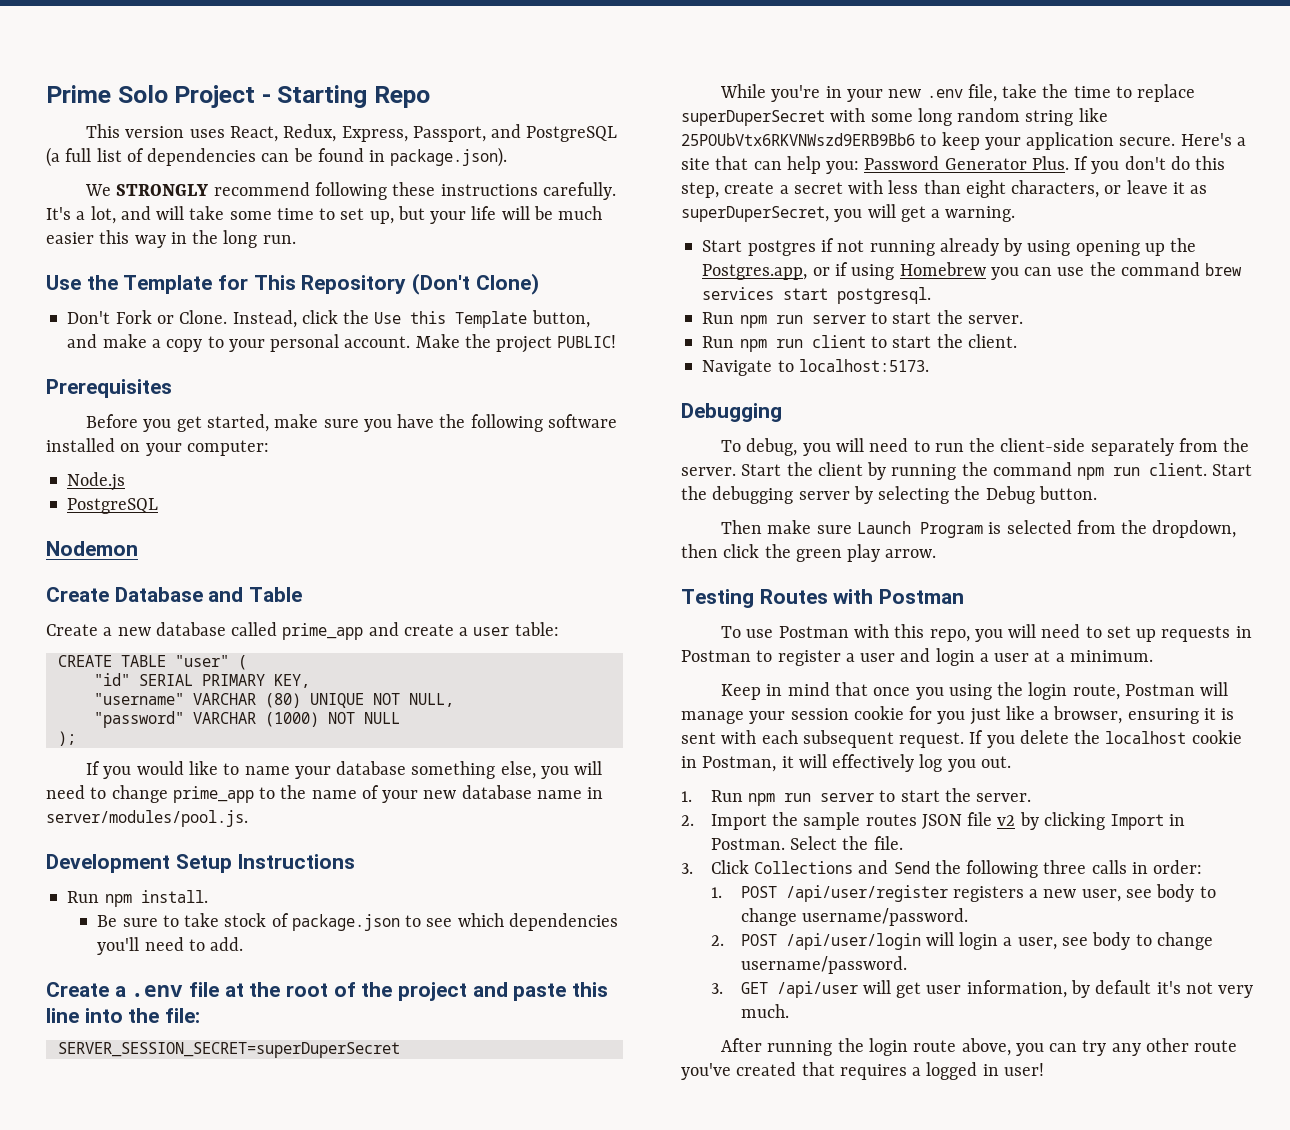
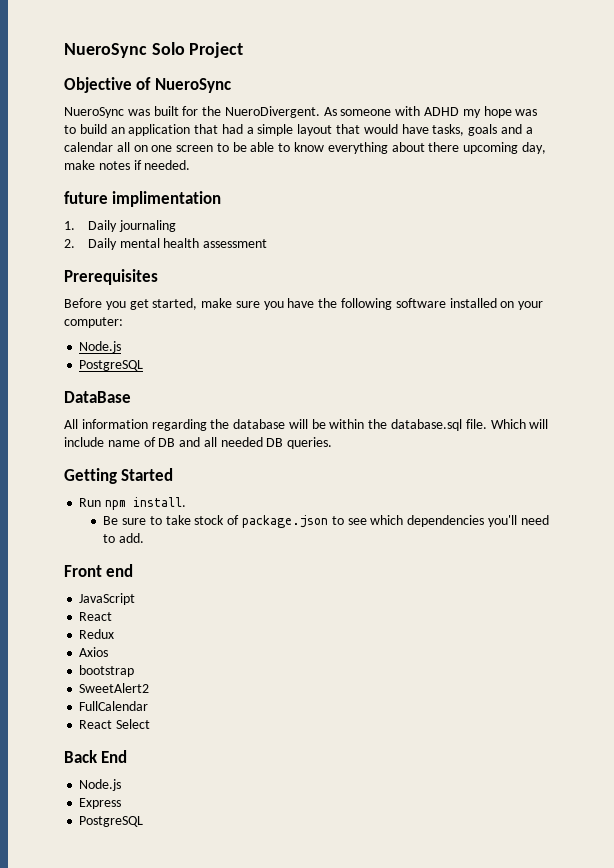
- Prime Solo Project - Starting Repo
- This version uses React, Redux, Express, Passport, and PostgreSQL (a full list of dependencies can be found in package.json).
- We STRONGLY recommend following these instructions carefully. It's a lot, and will take some time to set up, but your life will be much easier this way in the long run.
- Use the Template for This Repository (Don't Clone)
- Don't Fork or Clone. Instead, click the Use this Template button, and make a copy to your personal account. Make the project PUBLIC!
+ NueroSync Solo Project
+ Objective of NueroSync
+ NueroSync was built for the NueroDivergent. As someone with ADHD my hope was to build an application that had a simple layout that would have tasks, goals and a calendar all on one screen to be able to know everything about there upcoming day, make notes if needed.
+ future implimentation
+ 1. Daily journaling
+ 2. Daily mental health assessment
- Nodemon
- Create Database and Table
- Create a new database called prime_app and create a user table:
- CREATE TABLE "user" (
- "id" SERIAL PRIMARY KEY,
- "username" VARCHAR (80) UNIQUE NOT NULL,
- "password" VARCHAR (1000) NOT NULL
- );
- If you would like to name your database something else, you will need to change prime_app to the name of your new database name in server/modules/pool.js.
- Development Setup Instructions
+ DataBase
+ All information regarding the database will be within the database.sql file. Which will include name of DB and all needed DB queries.
+ Getting Started
- Create a .env file at the root of the project and paste this line into the file:
- SERVER_SESSION_SECRET=superDuperSecret
- While you're in your new .env file, take the time to replace superDuperSecret with some long random string like 25POUbVtx6RKVNWszd9ERB9Bb6 to keep your application secure. Here's a site that can help you: Password Generator Plus. If you don't do this step, create a secret with less than eight characters, or leave it as superDuperSecret, you will get a warning.
- Start postgres if not running already by using opening up the Postgres.app, or if using Homebrew you can use the command brew services start postgresql.
- Run npm run server to start the server.
- Run npm run client to start the client.
- Navigate to localhost:5173.
- Debugging
- To debug, you will need to run the client-side separately from the server. Start the client by running the command npm run client. Start the debugging server by selecting the Debug button.
- Then make sure Launch Program is selected from the dropdown, then click the green play arrow.
- Testing Routes with Postman
- To use Postman with this repo, you will need to set up requests in Postman to register a user and login a user at a minimum.
- Keep in mind that once you using the login route, Postman will manage your session cookie for you just like a browser, ensuring it is sent with each subsequent request. If you delete the localhost cookie in Postman, it will effectively log you out.
- 1. Run npm run server to start the server.
- 2. Import the sample routes JSON file v2 by clicking Import in Postman. Select the file.
- 3. Click Collections and Send the following three calls in order:
- 1. POST /api/user/register registers a new user, see body to change username/password.
- 2. POST /api/user/login will login a user, see body to change username/password.
- 3. GET /api/user will get user information, by default it's not very much.
- After running the login route above, you can try any other route you've created that requires a logged in user!
+ Front end
+ JavaScript
+ React
+ Redux
+ Axios
+ bootstrap
+ SweetAlert2
+ FullCalendar
+ React Select
+ Back End
+ Node.js
+ Express
+ PostgreSQL

